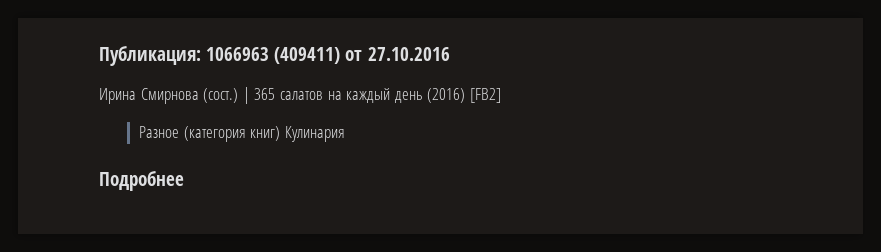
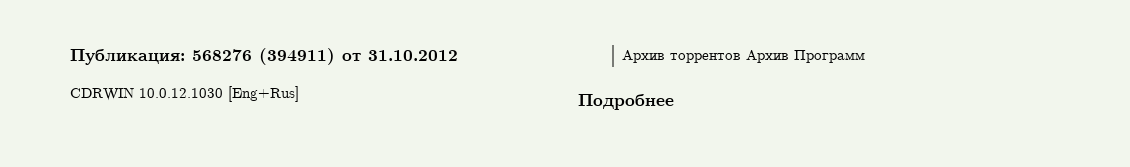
- Публикация: 1066963 (409411) от 27.10.2016
- Ирина Смирнова (сост.) | 365 салатов на каждый день (2016) [FB2]
- Разное (категория книг) Кулинария
+ Публикация: 568276 (394911) от 31.10.2012
+ CDRWIN 10.0.12.1030 [Eng+Rus]
+ Архив торрентов Архив Программ

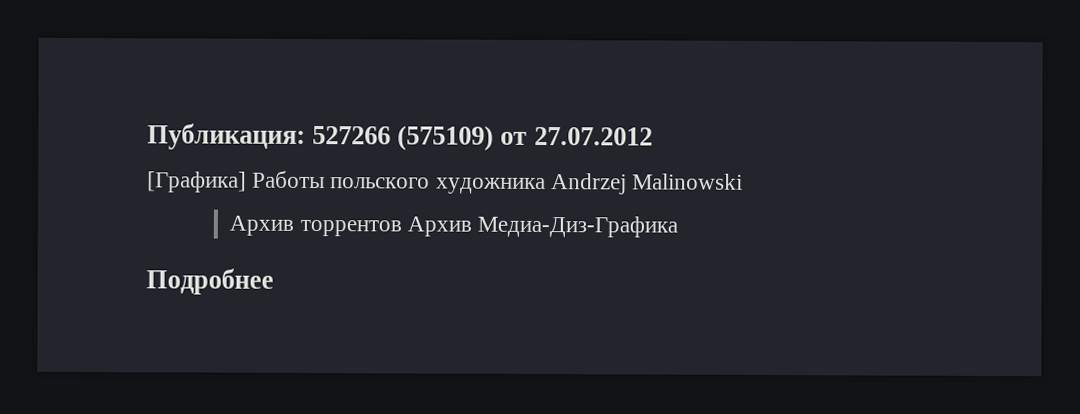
- Публикация: 568276 (394911) от 31.10.2012
- CDRWIN 10.0.12.1030 [Eng+Rus]
+ Публикация: 527266 (575109) от 27.07.2012
+ [Графика] Работы польского художника Andrzej Malinowski
- Архив торрентов Архив Программ
+ Архив торрентов Архив Медиа-Диз-Графика

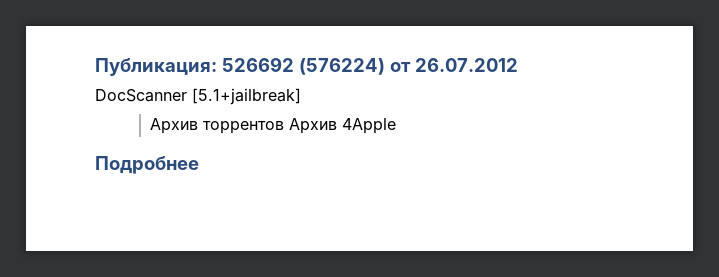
- Публикация: 527266 (575109) от 27.07.2012
- [Графика] Работы польского художника Andrzej Malinowski
+ Публикация: 526692 (576224) от 26.07.2012
+ DocScanner [5.1+jailbreak]
- Архив торрентов Архив Медиа-Диз-Графика
+ Архив торрентов Архив 4Apple

